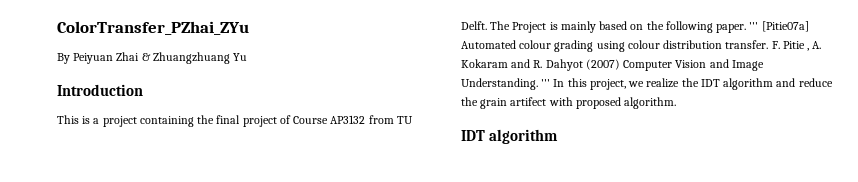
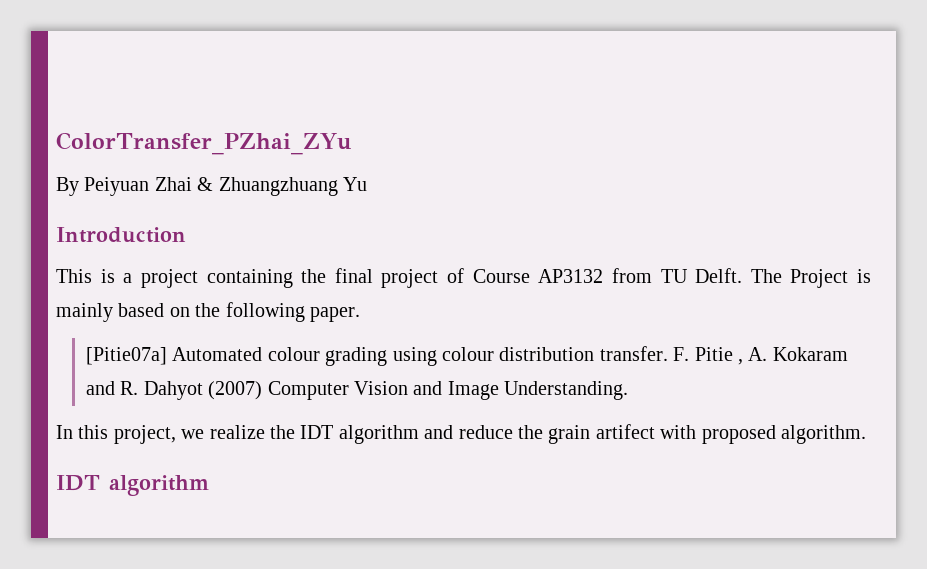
- The Project is mainly based on the following paper. ''' [Pitie07a] Automated colour grading using colour distribution transfer.
+ The Project is mainly based on the following paper.
+ [Pitie07a] Automated colour grading using colour distribution transfer.
- F. Pitie , A. Kokaram and R. Dahyot (2007) Computer Vision and Image Understanding. ''' In this project, we realize the IDT algorithm and reduce the grain artifect with proposed algorithm.
+ F. Pitie , A. Kokaram and R. Dahyot (2007) Computer Vision and Image Understanding.
+ In this project, we realize the IDT algorithm and reduce the grain artifect with proposed algorithm.

